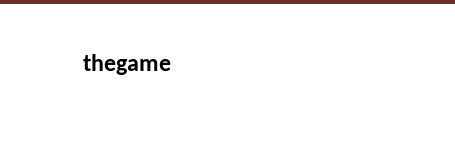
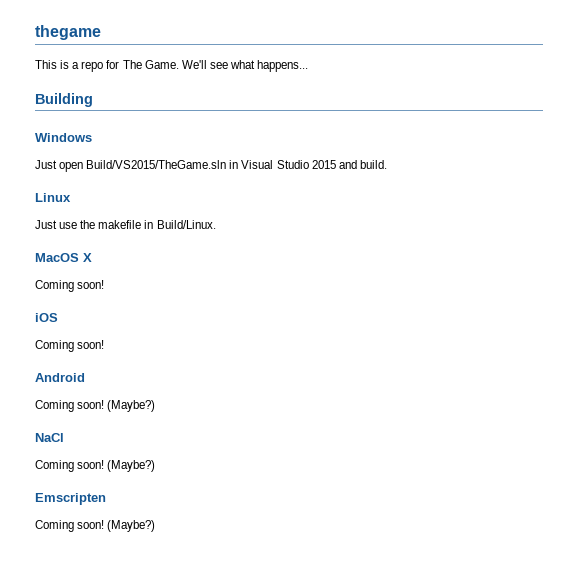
+ This is a repo for The Game. We'll see what happens...
+ Building
+ Windows
+ Just open Build/VS2015/TheGame.sln in Visual Studio 2015 and build.
+ Linux
+ Just use the makefile in Build/Linux.
+ MacOS X
+ Coming soon!
+ iOS
+ Coming soon!
+ Android
+ Coming soon! (Maybe?)
+ NaCl
+ Coming soon! (Maybe?)
+ Emscripten
+ Coming soon! (Maybe?)

